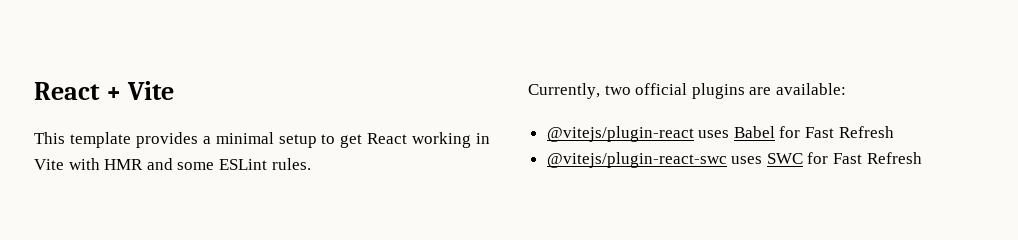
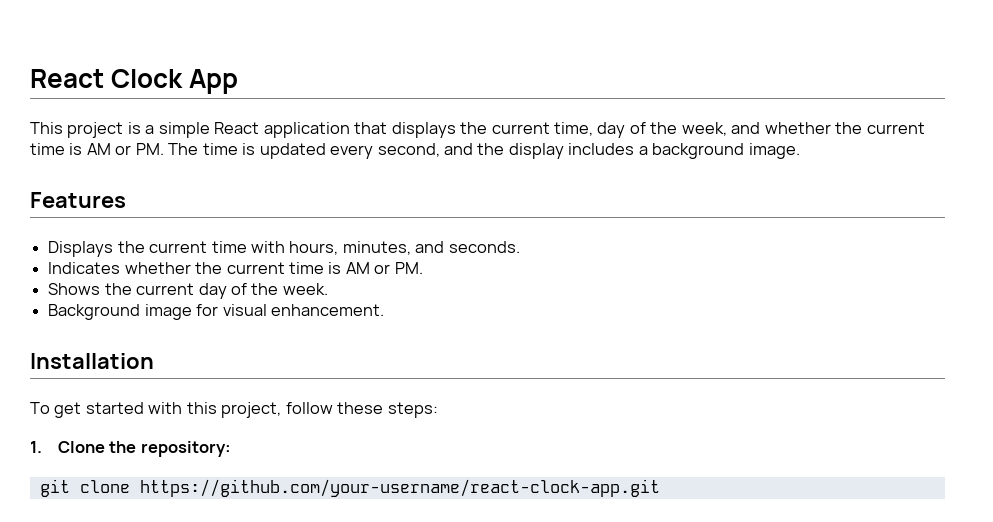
- React + Vite
+ React Clock App
- This template provides a minimal setup to get React working in Vite with HMR and some ESLint rules.
- Currently, two official plugins are available:
- @vitejs/plugin-react uses Babel for Fast Refresh
- @vitejs/plugin-react-swc uses SWC for Fast Refresh
+ This project is a simple React application that displays the current time, day of the week, and whether the current time is AM or PM. The time is updated every second, and the display includes a background image.
+ Features
+ Displays the current time with hours, minutes, and seconds.
+ Indicates whether the current time is AM or PM.
+ Shows the current day of the week.
+ Background image for visual enhancement.
+ Installation
+ To get started with this project, follow these steps:
+ 1. Clone the repository:
+ git clone https://github.com/your-username/react-clock-app.git

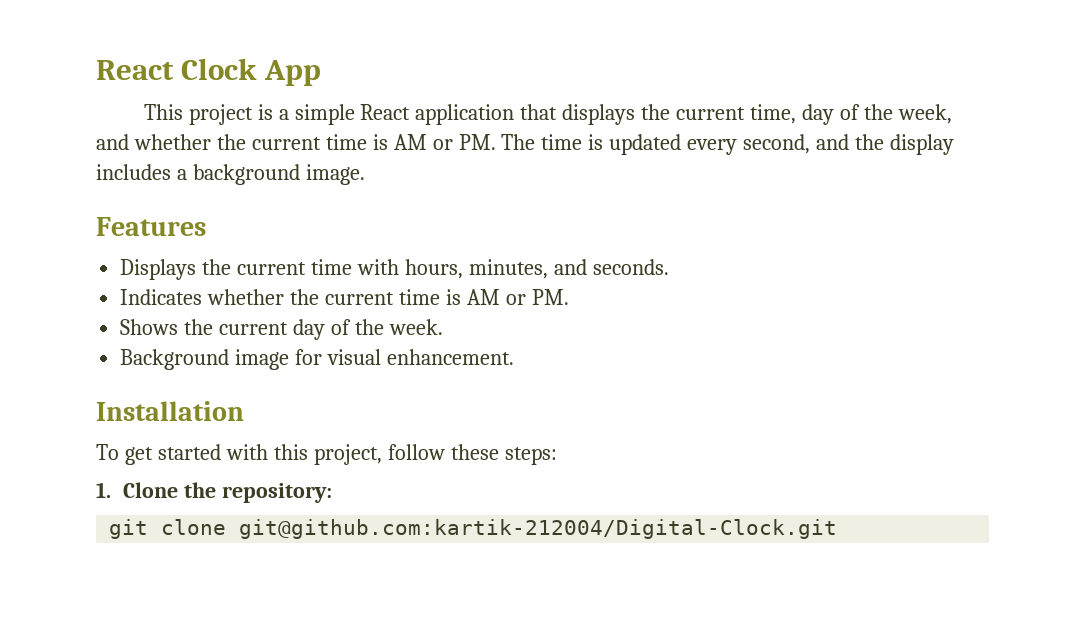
- git clone https://github.com/your-username/react-clock-app.git
+ git clone git@github.com:kartik-212004/Digital-Clock.git

